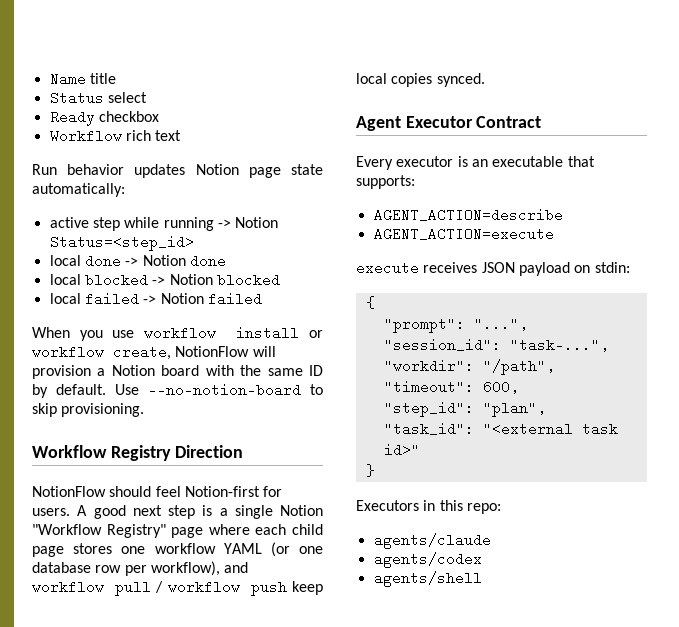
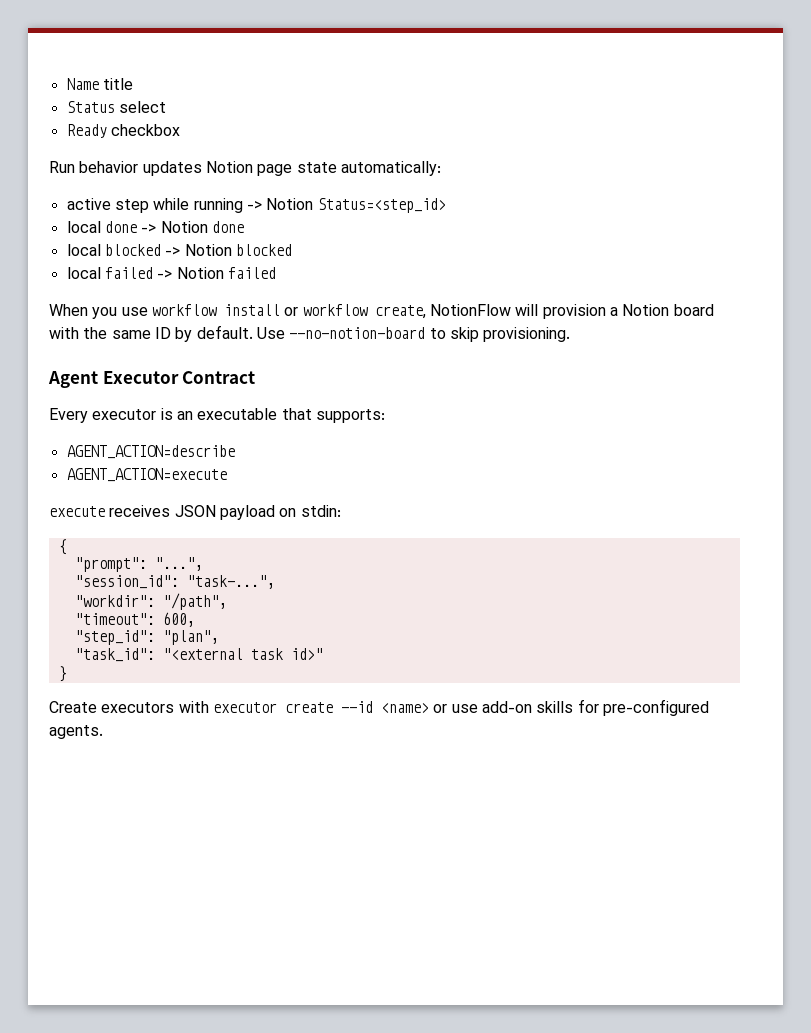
- Workflow rich text
- Workflow Registry Direction
- NotionFlow should feel Notion-first for users. A good next step is a single Notion "Workflow Registry" page where each child page stores one workflow YAML (or one database row per workflow), and workflow pull / workflow push keep local copies synced.
- Executors in this repo:
- agents/claude
- agents/codex
- agents/shell
+ Create executors with executor create --id <name> or use add-on skills for pre-configured agents.

